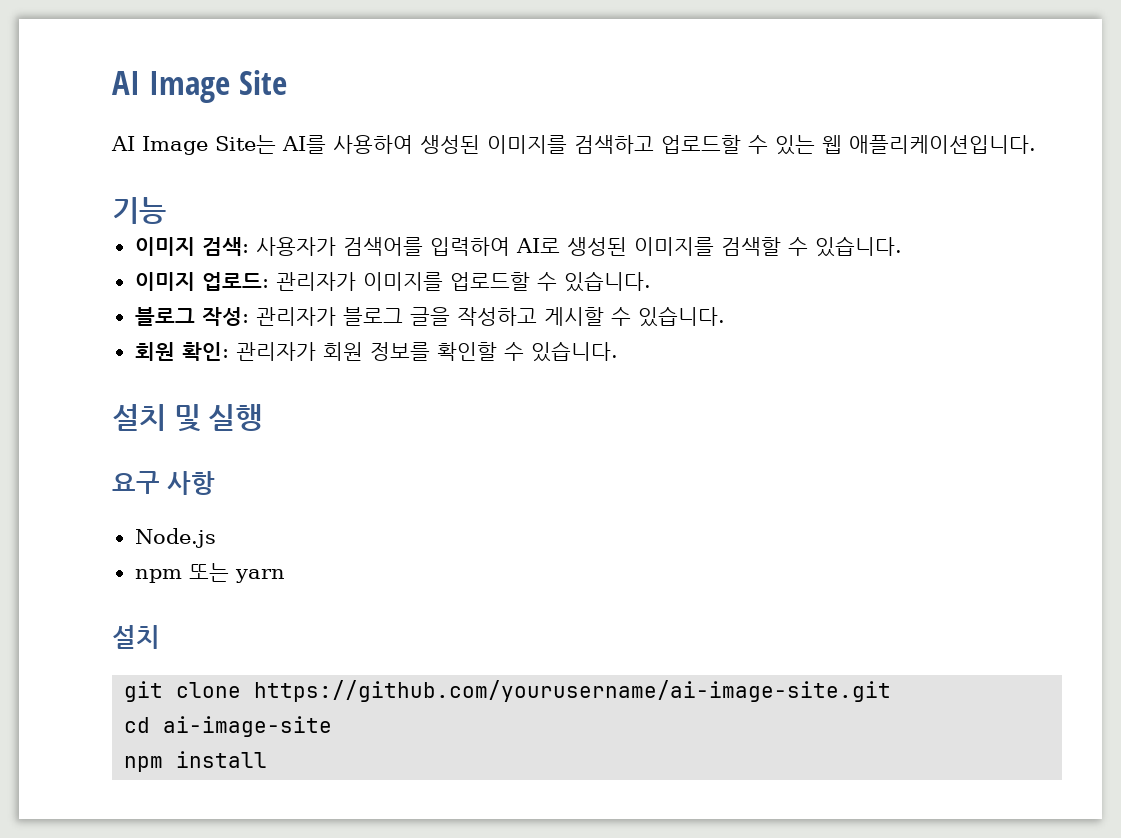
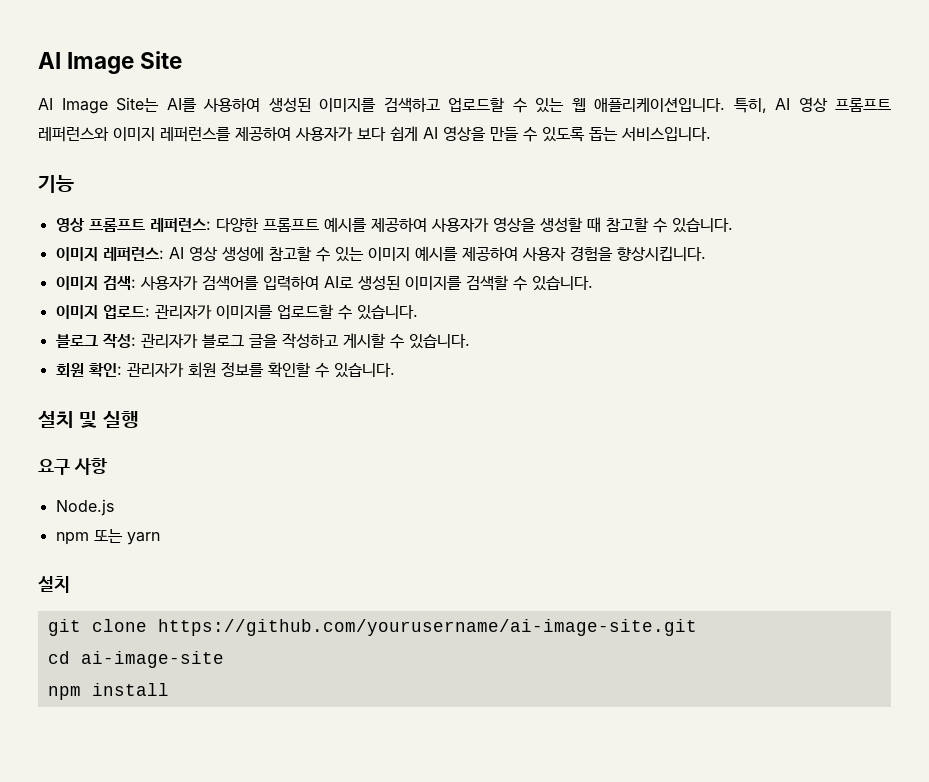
- AI Image Site는 AI를 사용하여 생성된 이미지를 검색하고 업로드할 수 있는 웹 애플리케이션입니다.
+ AI Image Site는 AI를 사용하여 생성된 이미지를 검색하고 업로드할 수 있는 웹 애플리케이션입니다. 특히, AI 영상 프롬프트 레퍼런스와 이미지 레퍼런스를 제공하여 사용자가 보다 쉽게 AI 영상을 만들 수 있도록 돕는 서비스입니다.
  기능
+ 영상 프롬프트 레퍼런스: 다양한 프롬프트 예시를 제공하여 사용자가 영상을 생성할 때 참고할 수 있습니다.
+ 이미지 레퍼런스: AI 영상 생성에 참고할 수 있는 이미지 예시를 제공하여 사용자 경험을 향상시킵니다.

